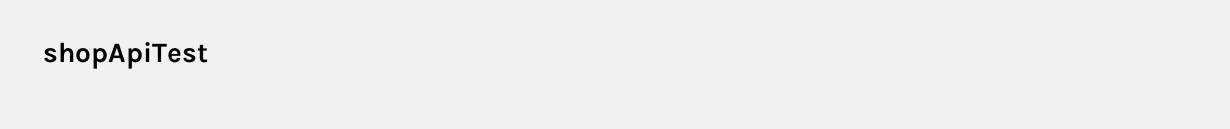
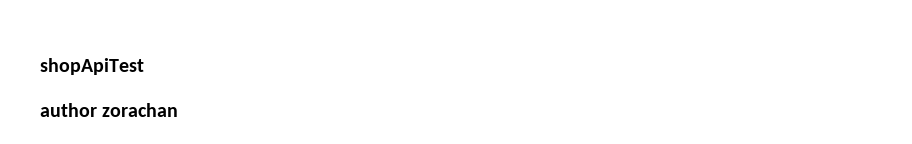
+ author zorachan

